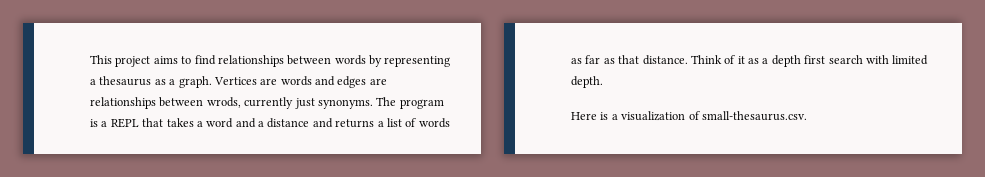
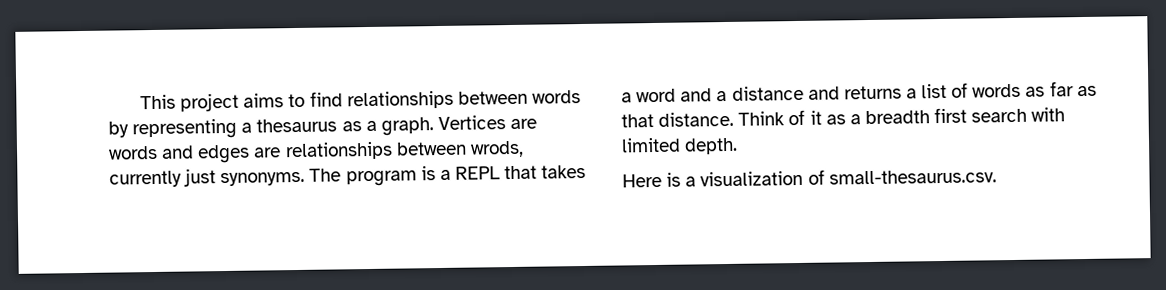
- Think of it as a depth first search with limited depth.
+ Think of it as a breadth first search with limited depth.

